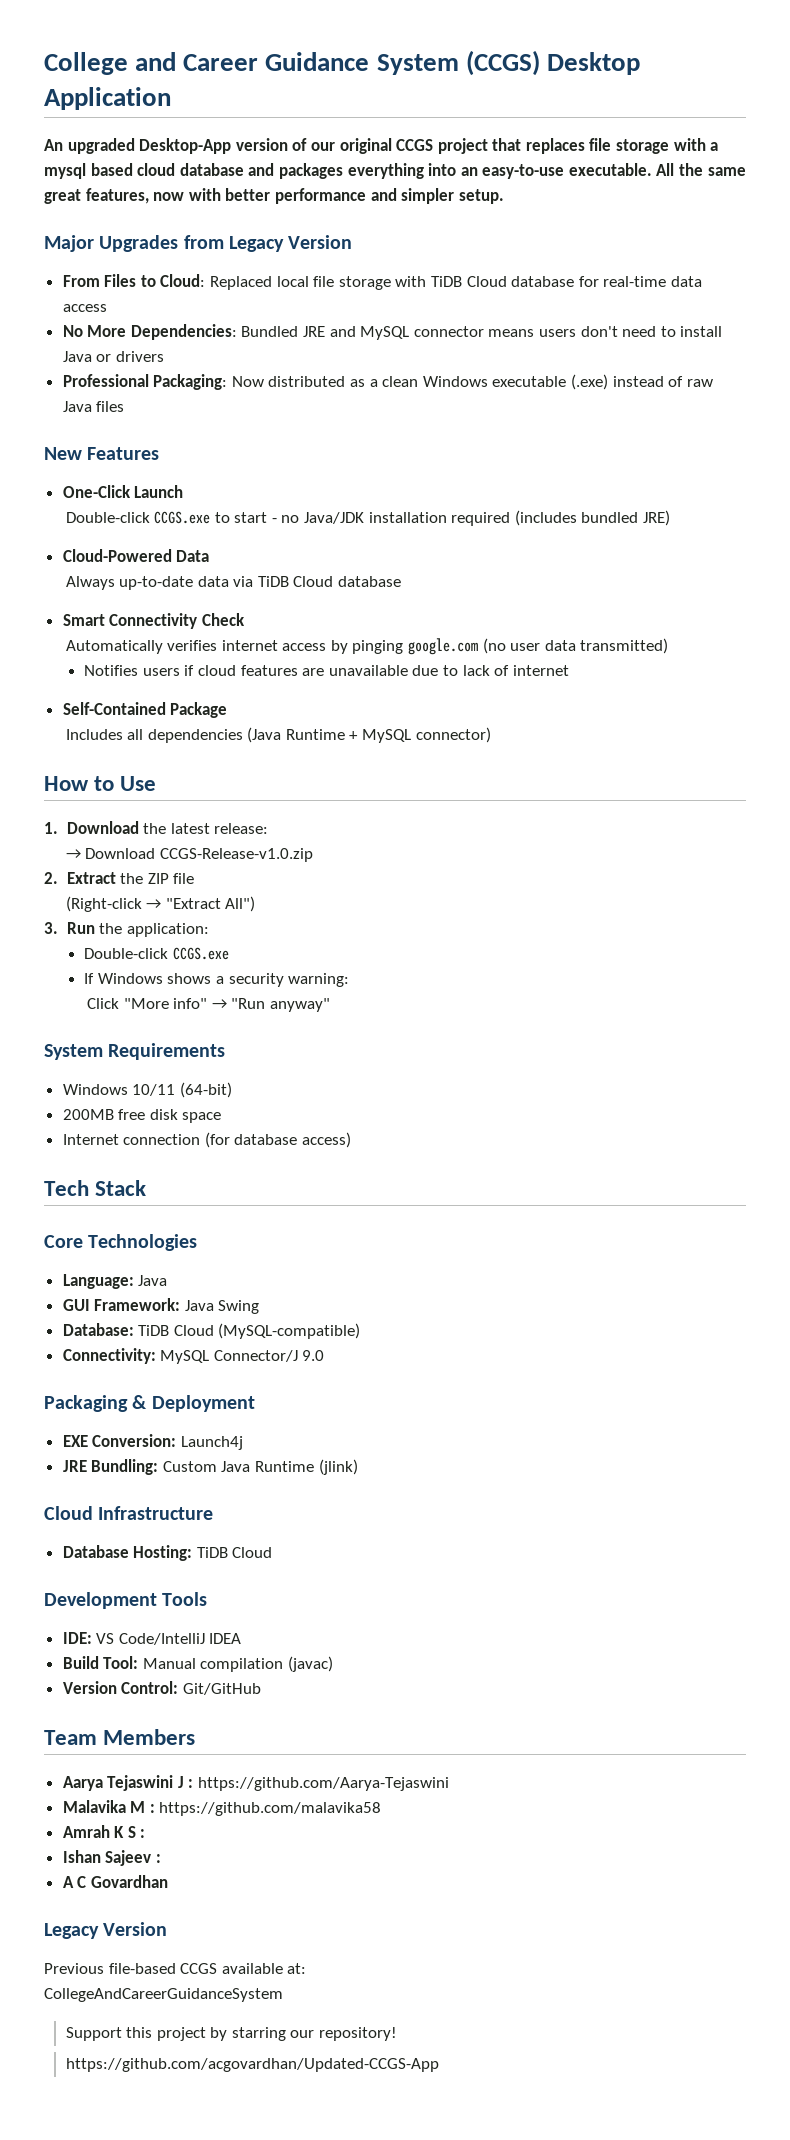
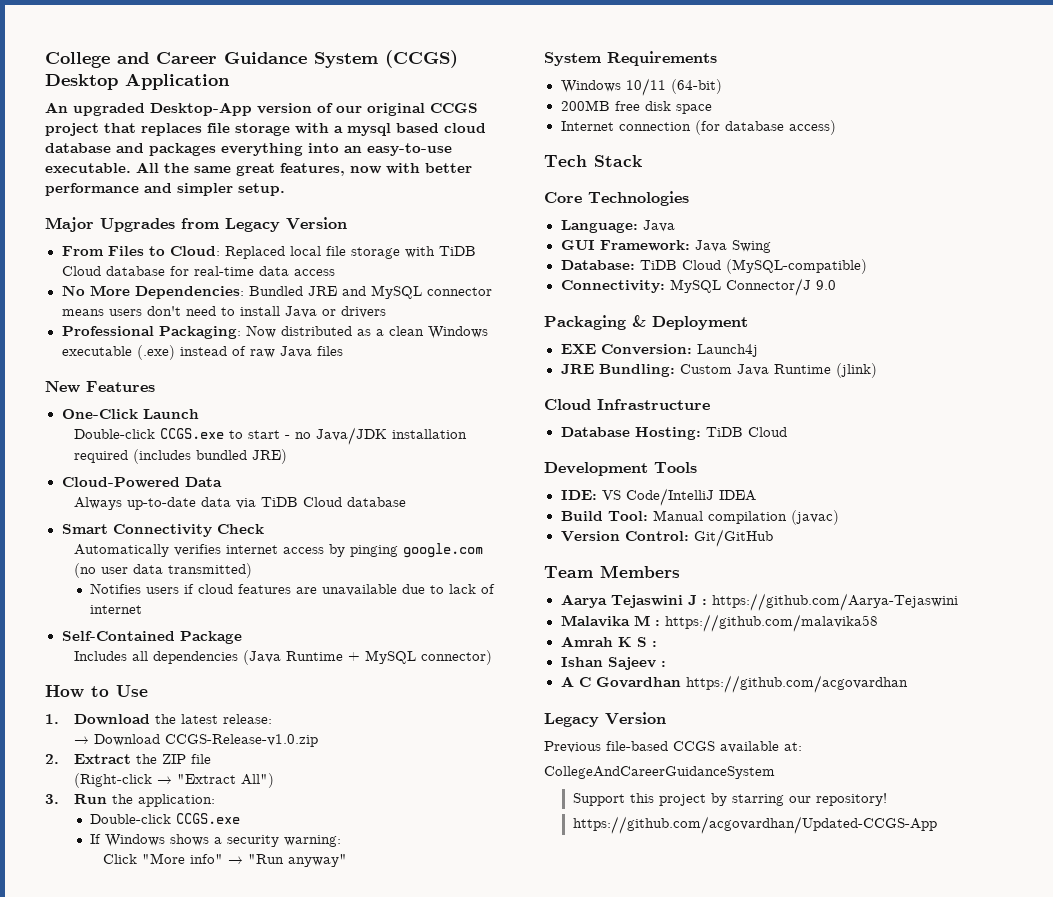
- A C Govardhan
+ A C Govardhan https://github.com/acgovardhan

